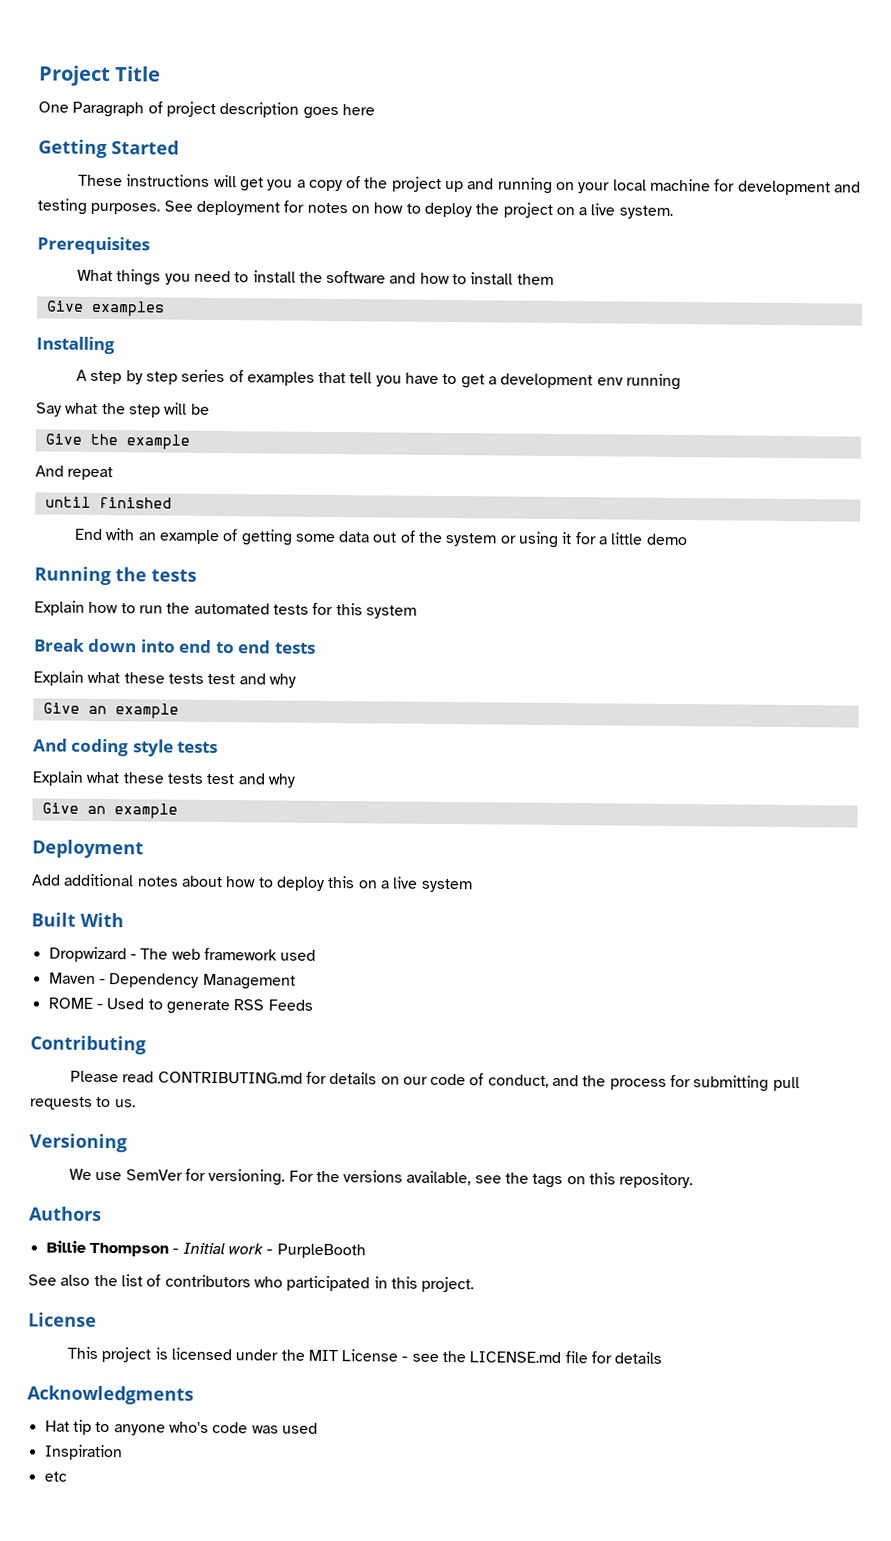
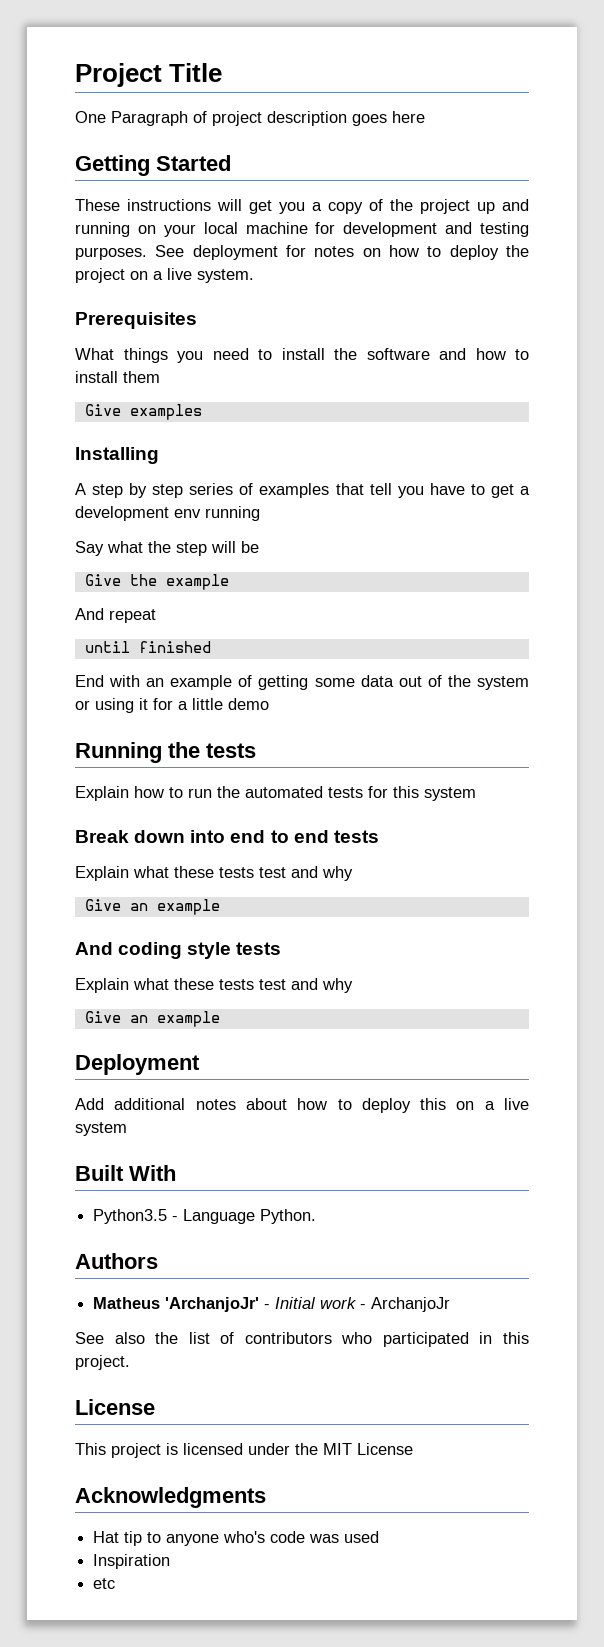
- Dropwizard - The web framework used
- Maven - Dependency Management
- ROME - Used to generate RSS Feeds
- Contributing
- Please read CONTRIBUTING.md for details on our code of conduct, and the process for submitting pull requests to us.
- Versioning
- We use SemVer for versioning. For the versions available, see the tags on this repository.
+ Python3.5 - Language Python.
- Billie Thompson - Initial work - PurpleBooth
+ Matheus 'ArchanjoJr' - Initial work - ArchanjoJr
- This project is licensed under the MIT License - see the LICENSE.md file for details
+ This project is licensed under the MIT License

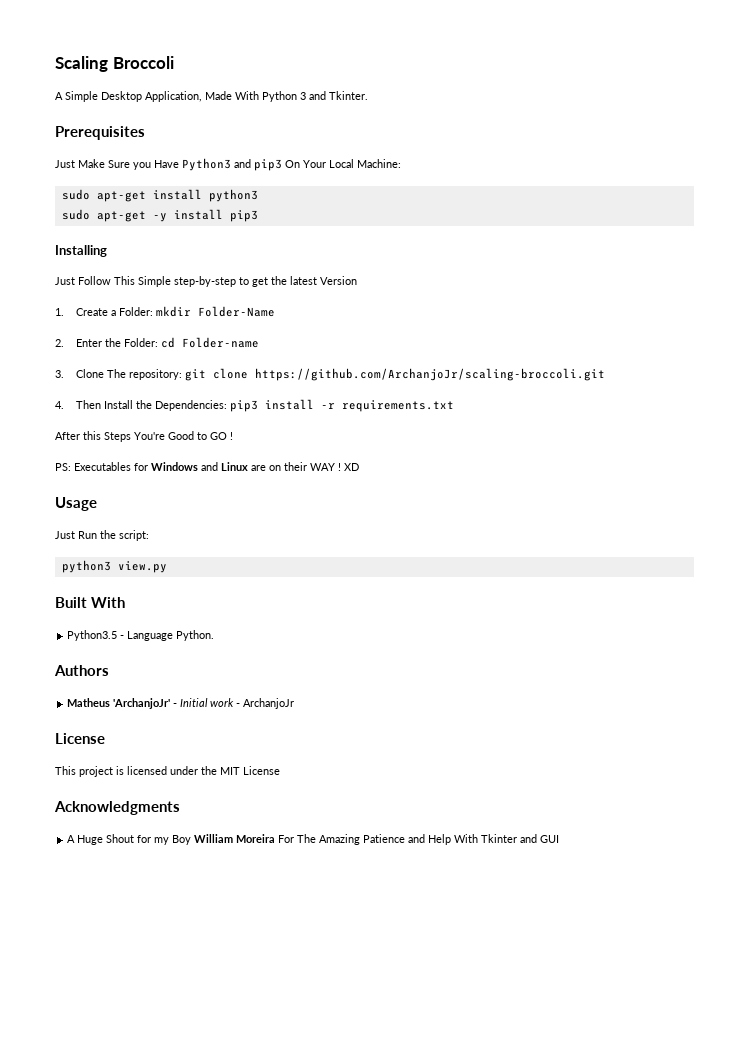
- Project Title
- One Paragraph of project description goes here
- Getting Started
- These instructions will get you a copy of the project up and running on your local machine for development and testing purposes. See deployment for notes on how to deploy the project on a live system.
+ Scaling Broccoli
+ A Simple Desktop Application, Made With Python 3 and Tkinter.
  Prerequisites
- What things you need to install the software and how to install them
- Give examples
+ Just Make Sure you Have Python3 and pip3 On Your Local Machine:
+ sudo apt-get install python3
+ sudo apt-get -y install pip3
  Installing
- A step by step series of examples that tell you have to get a development env running
- Say what the step will be
- Give the example
- And repeat
- until finished
- End with an example of getting some data out of the system or using it for a little demo
- Running the tests
- Explain how to run the automated tests for this system
- Break down into end to end tests
- Explain what these tests test and why
- Give an example
- And coding style tests
- Explain what these tests test and why
- Give an example
- Deployment
- Add additional notes about how to deploy this on a live system
+ Just Follow This Simple step-by-step to get the latest Version
+ 1. Create a Folder: mkdir Folder-Name
+ 2. Enter the Folder: cd Folder-name
+ 3. Clone The repository: git clone https://github.com/ArchanjoJr/scaling-broccoli.git
+ 4. Then Install the Dependencies: pip3 install -r requirements.txt
+ After this Steps You're Good to GO !
+ PS: Executables for Windows and Linux are on their WAY ! XD
+ Usage
+ Just Run the script:
+ python3 view.py
- See also the list of contributors who participated in this project.
- Hat tip to anyone who's code was used
- Inspiration
- etc
+ A Huge Shout for my Boy William Moreira For The Amazing Patience and Help With Tkinter and GUI

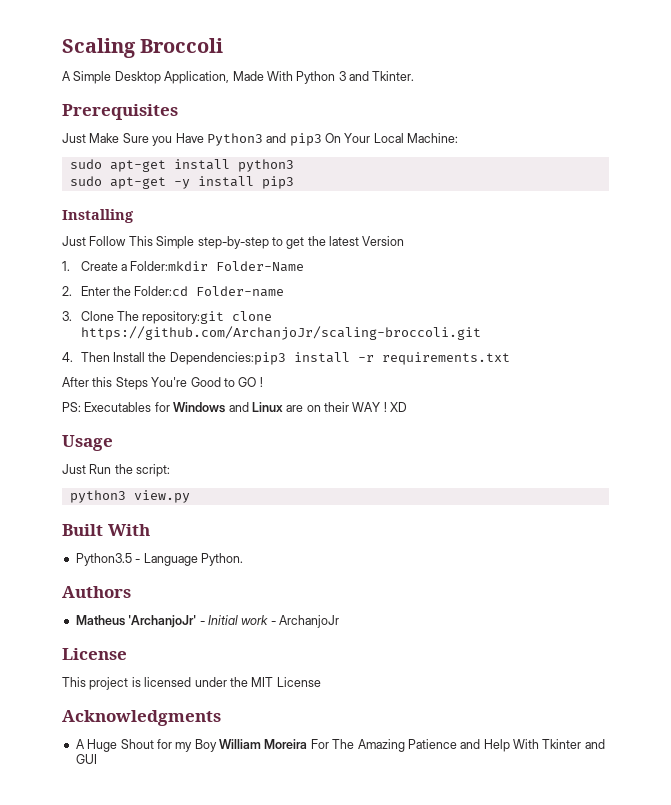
- 1. Create a Folder: mkdir Folder-Name
+ 1. Create a Folder:mkdir Folder-Name
- 2. Enter the Folder: cd Folder-name
+ 2. Enter the Folder:cd Folder-name
- 3. Clone The repository: git clone https://github.com/ArchanjoJr/scaling-broccoli.git
+ 3. Clone The repository:git clone https://github.com/ArchanjoJr/scaling-broccoli.git
- 4. Then Install the Dependencies: pip3 install -r requirements.txt
+ 4. Then Install the Dependencies:pip3 install -r requirements.txt

